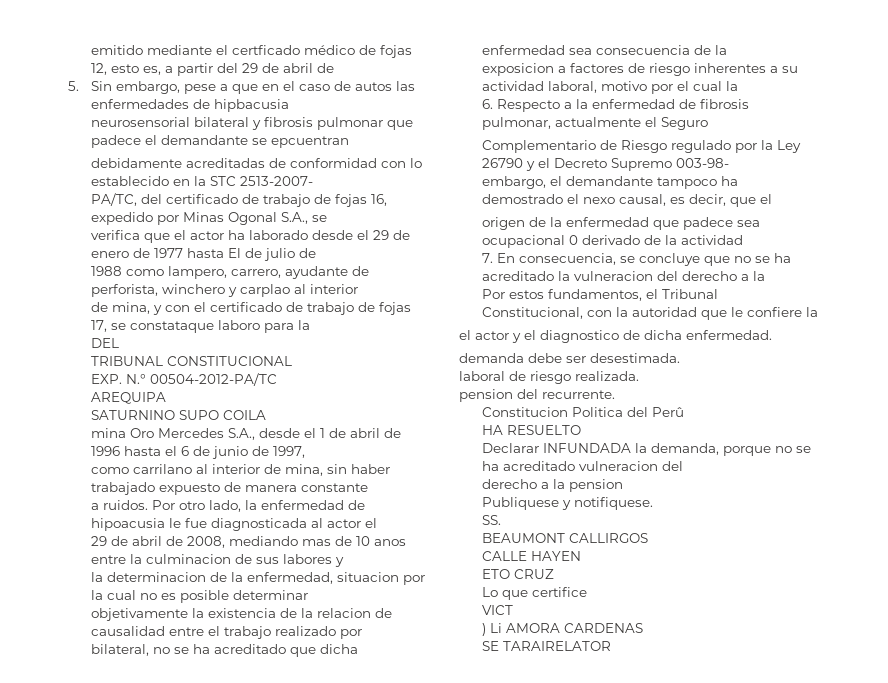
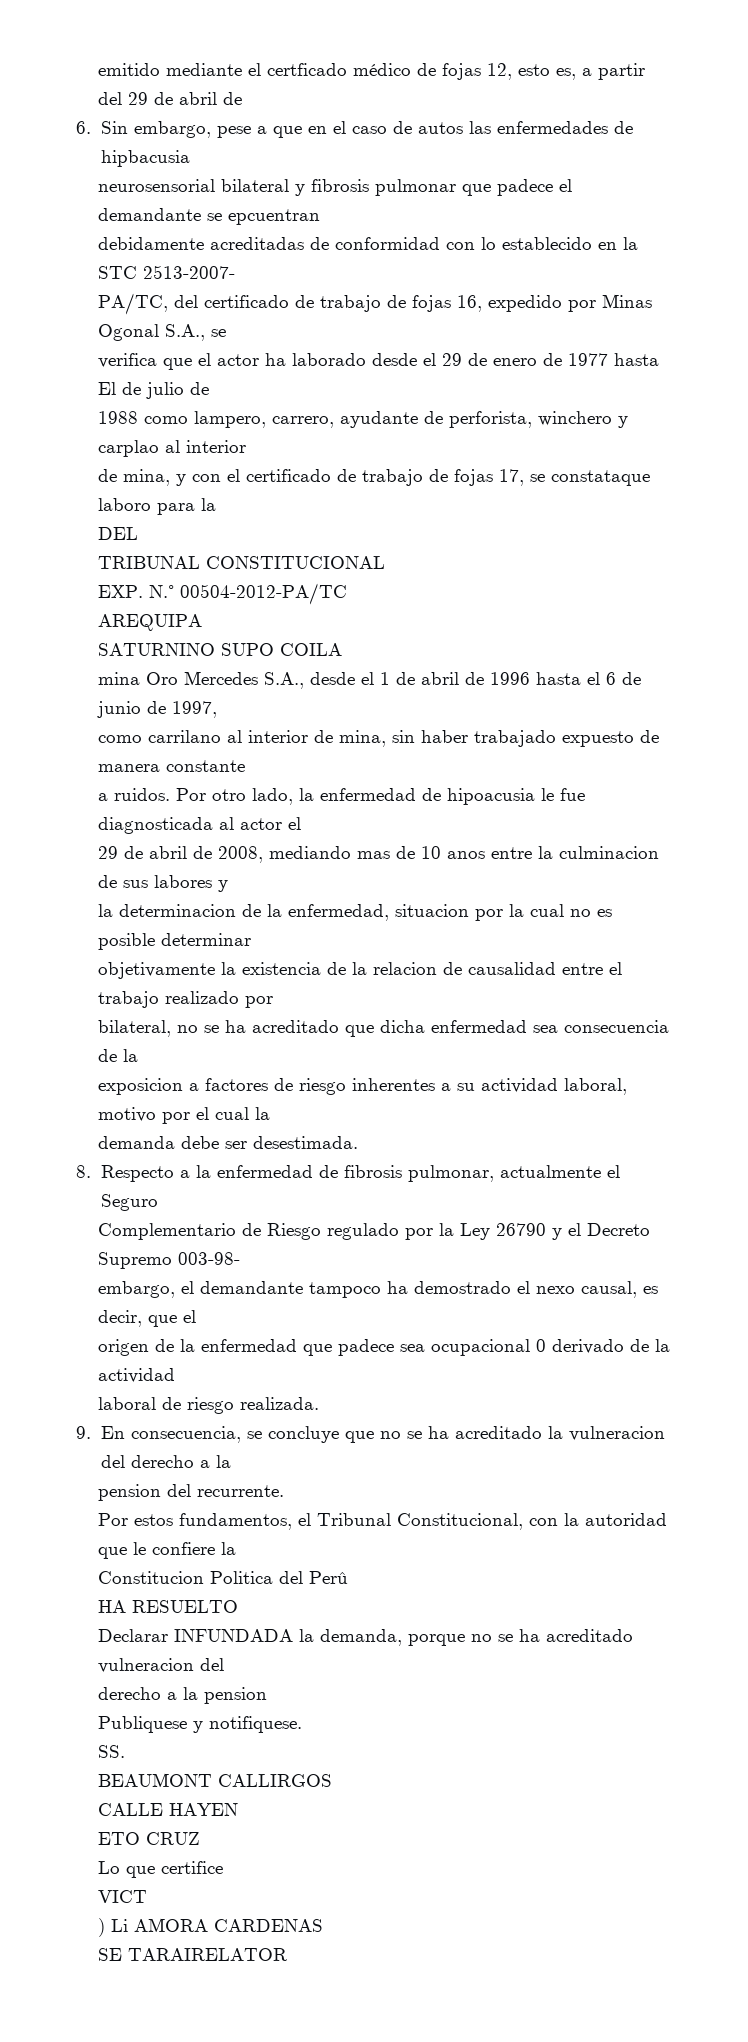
- 5. Sin embargo, pese a que en el caso de autos las enfermedades de hipbacusia
+ 6. Sin embargo, pese a que en el caso de autos las enfermedades de hipbacusia
- 6. Respecto a la enfermedad de fibrosis pulmonar, actualmente el Seguro
+ demanda debe ser desestimada.
+ 8. Respecto a la enfermedad de fibrosis pulmonar, actualmente el Seguro
- 7. En consecuencia, se concluye que no se ha acreditado la vulneracion del derecho a la
+ laboral de riesgo realizada.
+ 9. En consecuencia, se concluye que no se ha acreditado la vulneracion del derecho a la
+ pension del recurrente.
- el actor y el diagnostico de dicha enfermedad.
- demanda debe ser desestimada.
- laboral de riesgo realizada.
- pension del recurrente.

